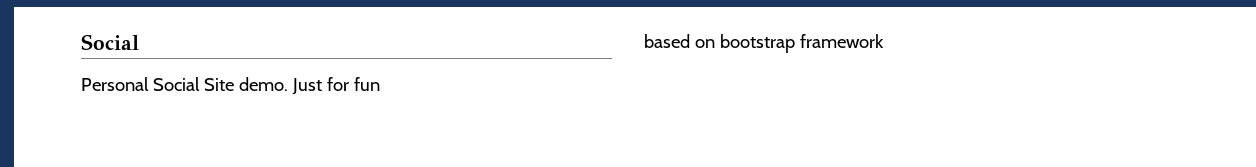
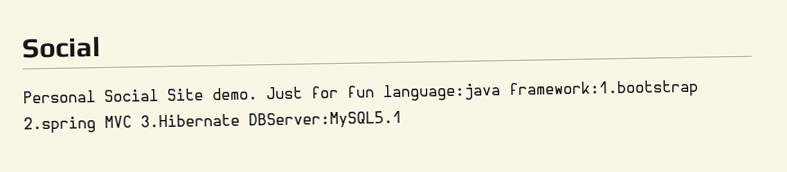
- Just for fun
- based on bootstrap framework
+ Just for fun language:java framework:1.bootstrap 2.spring MVC 3.Hibernate DBServer:MySQL5.1

